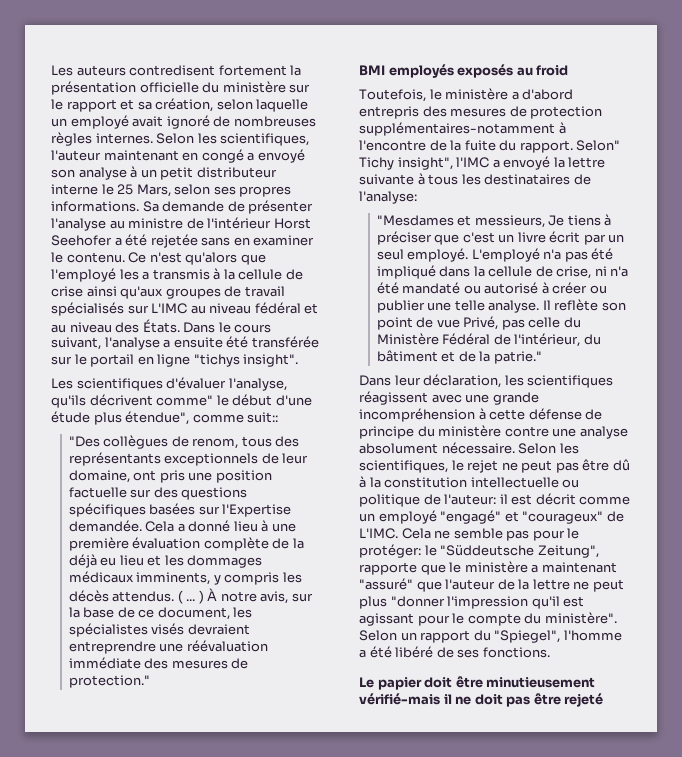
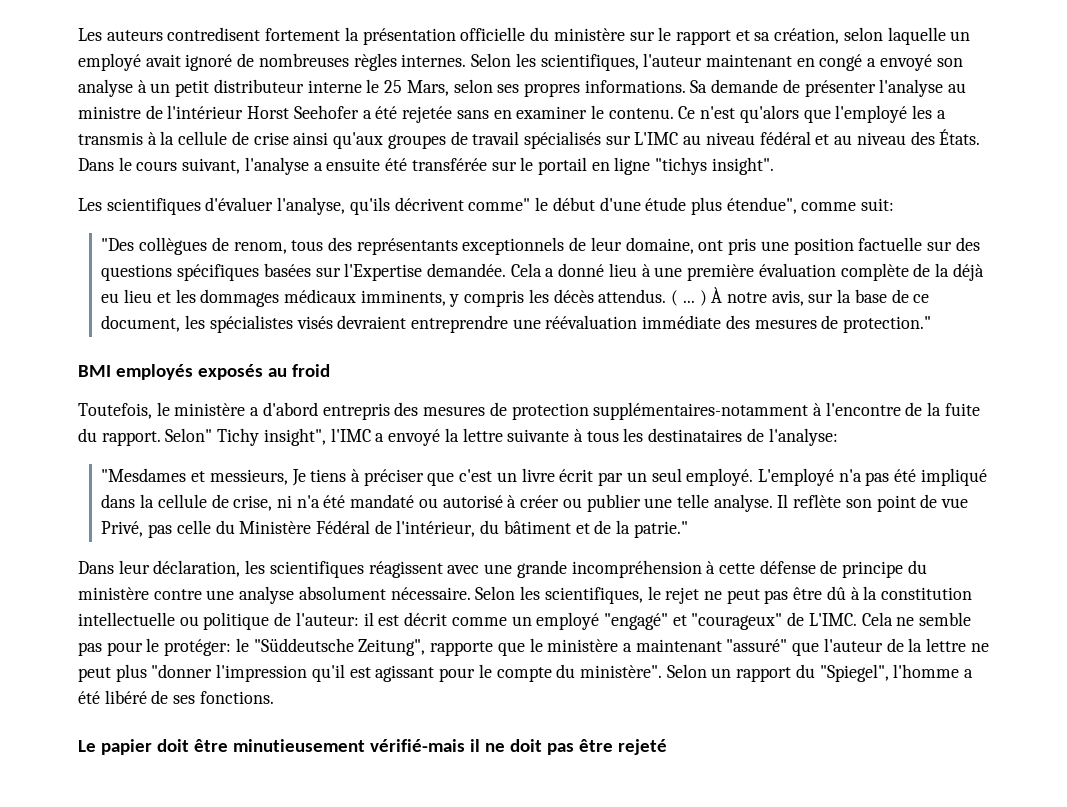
- Les scientifiques d'évaluer l'analyse, qu'ils décrivent comme" le début d'une étude plus étendue", comme suit::
+ Les scientifiques d'évaluer l'analyse, qu'ils décrivent comme" le début d'une étude plus étendue", comme suit:

